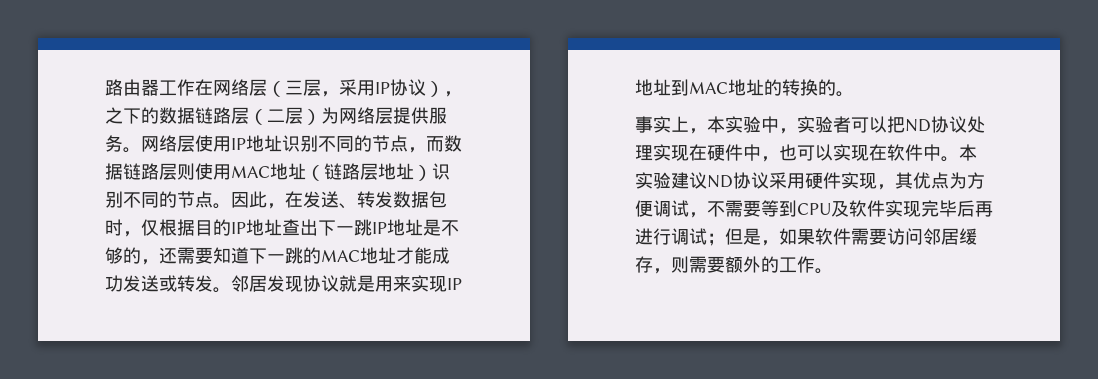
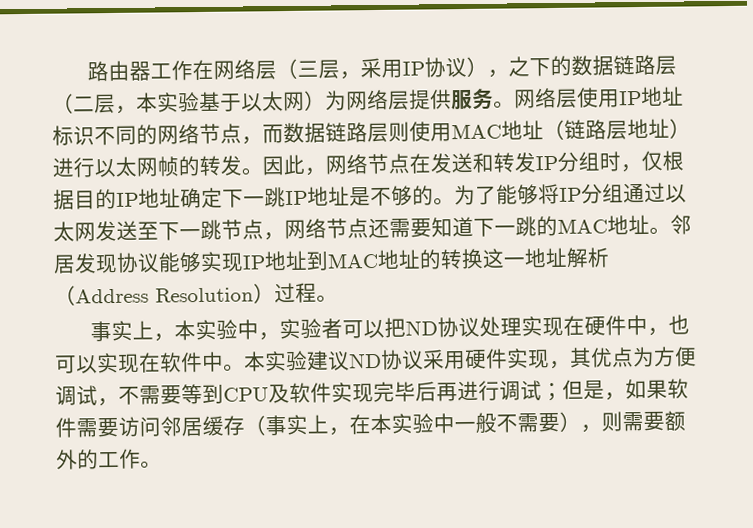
- 路由器工作在网络层（三层，采用IP协议），之下的数据链路层（二层）为网络层提供服务。
+ 路由器工作在网络层（三层，采用IP协议），之下的数据链路层（二层，本实验基于以太网）为网络层提供服务。
- 网络层使用IP地址识别不同的节点，而数据链路层则使用MAC地址（链路层地址）识别不同的节点。因此，在发送、转发数据包时，仅根据目的IP地址查出下一跳IP地址是不够的，还需要知道下一跳的MAC地址才能成功发送或转发。
+ 网络层使用IP地址标识不同的网络节点，而数据链路层则使用MAC地址（链路层地址）进行以太网帧的转发。因此，网络节点在发送和转发IP分组时，仅根据目的IP地址确定下一跳IP地址是不够的。为了能够将IP分组通过以太网发送至下一跳节点，网络节点还需要知道下一跳的MAC地址。
- 邻居发现协议就是用来实现IP地址到MAC地址的转换的。
+ 邻居发现协议能够实现IP地址到MAC地址的转换这一地址解析（Address Resolution）过程。
- 本实验建议ND协议采用硬件实现，其优点为方便调试，不需要等到CPU及软件实现完毕后再进行调试；但是，如果软件需要访问邻居缓存，则需要额外的工作。
+ 本实验建议ND协议采用硬件实现，其优点为方便调试，不需要等到CPU及软件实现完毕后再进行调试；但是，如果软件需要访问邻居缓存（事实上，在本实验中一般不需要），则需要额外的工作。

